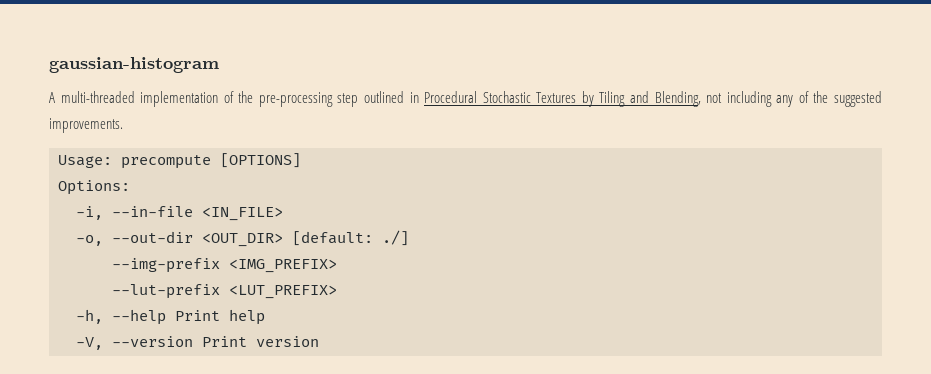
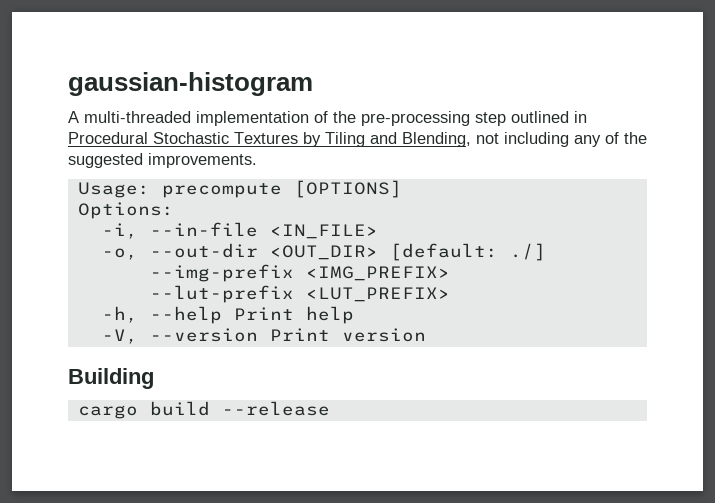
+ Building
+ cargo build --release

